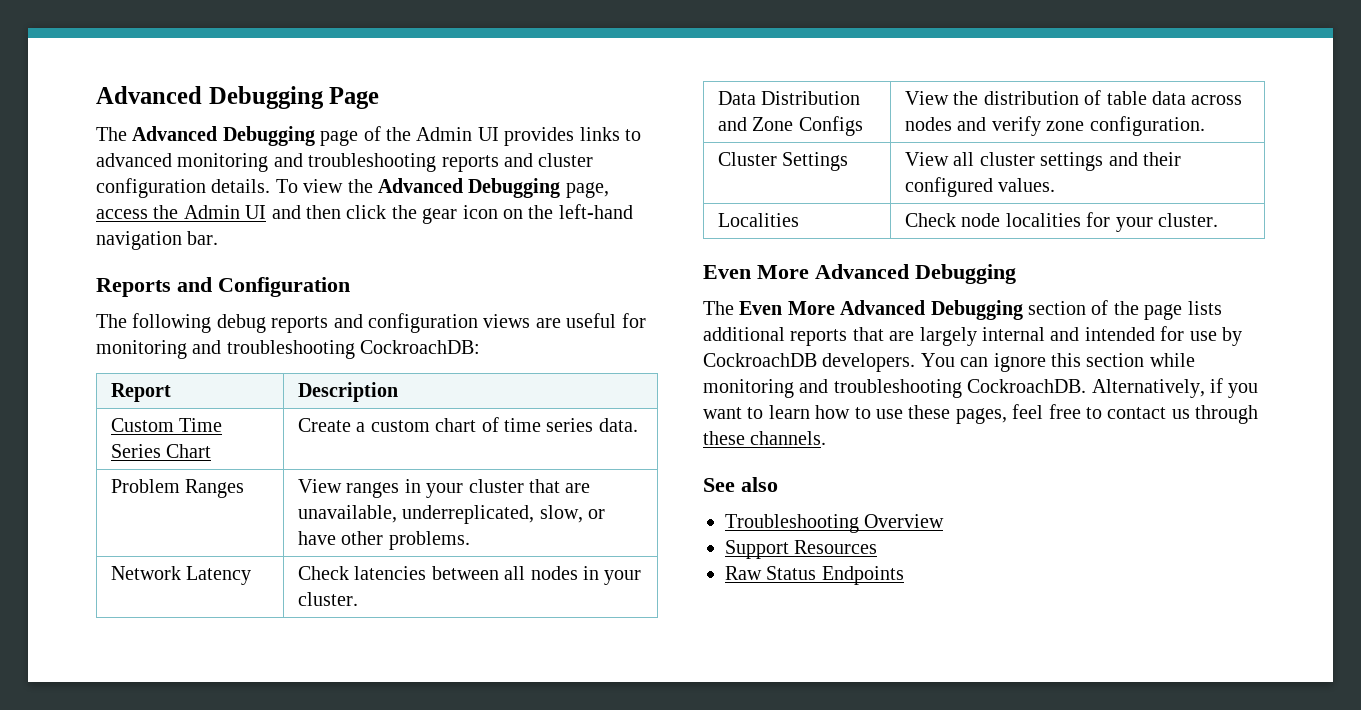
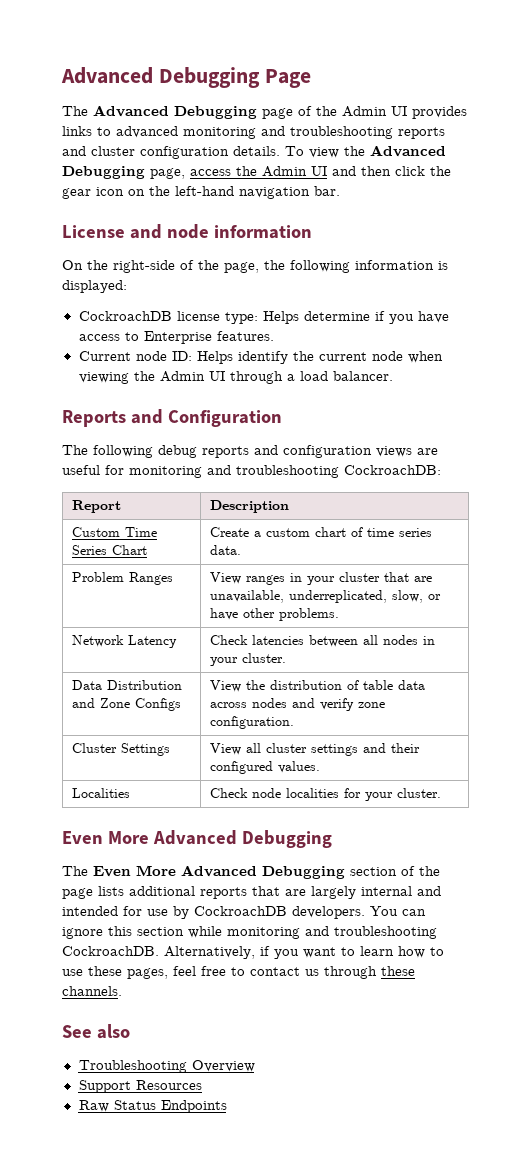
+ License and node information
+ On the right-side of the page, the following information is displayed:
+ CockroachDB license type: Helps determine if you have access to Enterprise features.
+ Current node ID: Helps identify the current node when viewing the Admin UI through a load balancer.

